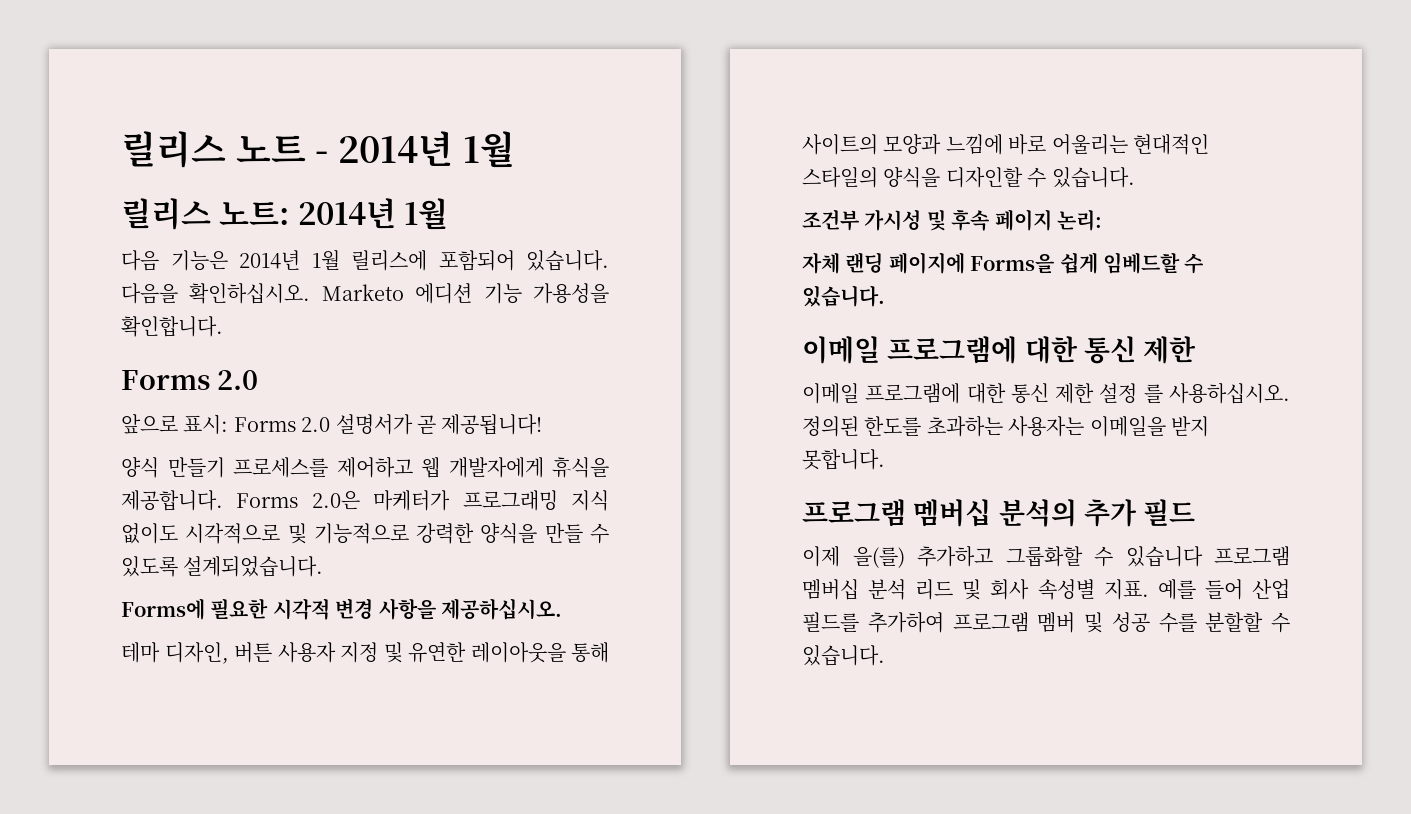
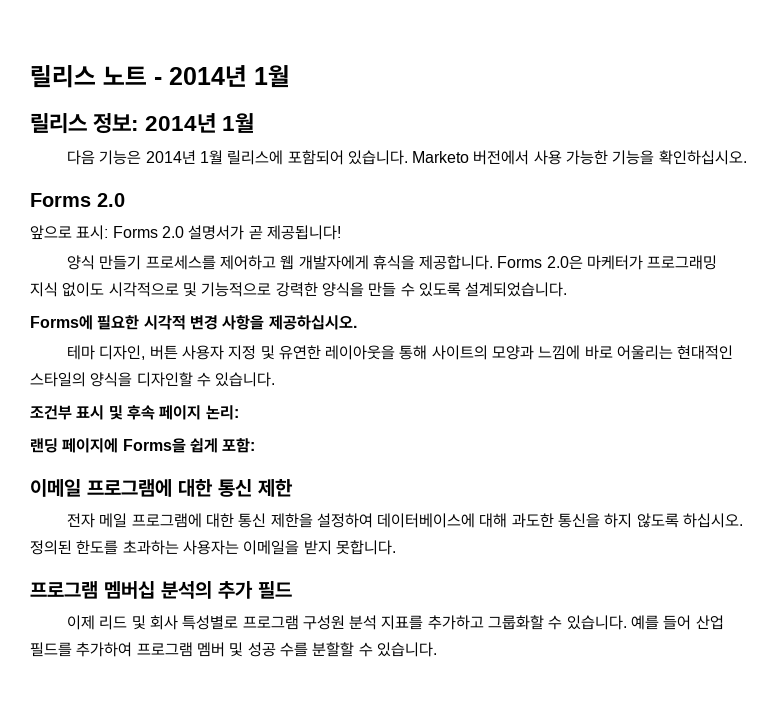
- 릴리스 노트: 2014년 1월
+ 릴리스 정보: 2014년 1월
- 다음을 확인하십시오. Marketo 에디션 기능 가용성을 확인합니다.
+ Marketo 버전에서 사용 가능한 기능을 확인하십시오.
- 조건부 가시성 및 후속 페이지 논리:
+ 조건부 표시 및 후속 페이지 논리:
- 자체 랜딩 페이지에 Forms을 쉽게 임베드할 수 있습니다.
+ 랜딩 페이지에 Forms을 쉽게 포함:
- 이메일 프로그램에 대한 통신 제한 설정 를 사용하십시오.
+ 전자 메일 프로그램에 대한 통신 제한을 설정하여 데이터베이스에 대해 과도한 통신을 하지 않도록 하십시오.
- 이제 을(를) 추가하고 그룹화할 수 있습니다 프로그램 멤버십 분석 리드 및 회사 속성별 지표.
+ 이제 리드 및 회사 특성별로 프로그램 구성원 분석 지표를 추가하고 그룹화할 수 있습니다.

